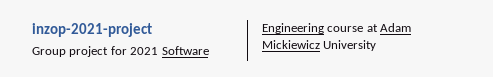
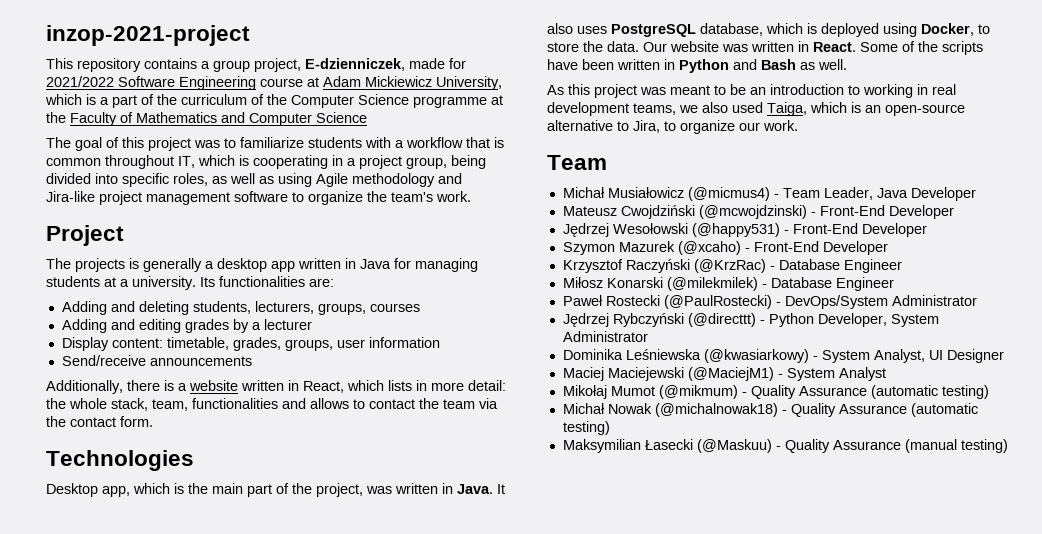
- Group project for 2021 Software Engineering course at Adam Mickiewicz University
+ This repository contains a group project, E-dzienniczek, made for 2021/2022 Software Engineering course at Adam Mickiewicz University, which is a part of the curriculum of the Computer Science programme at the Faculty of Mathematics and Computer Science
+ The goal of this project was to familiarize students with a workflow that is common throughout IT, which is cooperating in a project group, being divided into specific roles, as well as using Agile methodology and Jira-like project management software to organize the team's work.
+ Project
+ The projects is generally a desktop app written in Java for managing students at a university. Its functionalities are:
+ Adding and deleting students, lecturers, groups, courses
+ Adding and editing grades by a lecturer
+ Display content: timetable, grades, groups, user information
+ Send/receive announcements
+ Additionally, there is a website written in React, which lists in more detail: the whole stack, team, functionalities and allows to contact the team via the contact form.
+ Technologies
+ Desktop app, which is the main part of the project, was written in Java. It also uses PostgreSQL database, which is deployed using Docker, to store the data. Our website was written in React. Some of the scripts have been written in Python and Bash as well.
+ As this project was meant to be an introduction to working in real development teams, we also used Taiga, which is an open-source alternative to Jira, to organize our work.
+ Team
+ Michał Musiałowicz (@micmus4) - Team Leader, Java Developer
+ Mateusz Cwojdziński (@mcwojdzinski) - Front-End Developer
+ Jędrzej Wesołowski (@happy531) - Front-End Developer
+ Szymon Mazurek (@xcaho) - Front-End Developer
+ Krzysztof Raczyński (@KrzRac) - Database Engineer
+ Miłosz Konarski (@milekmilek) - Database Engineer
+ Paweł Rostecki (@PaulRostecki) - DevOps/System Administrator
+ Jędrzej Rybczyński (@directtt) - Python Developer, System Administrator
+ Dominika Leśniewska (@kwasiarkowy) - System Analyst, UI Designer
+ Maciej Maciejewski (@MaciejM1) - System Analyst
+ Mikołaj Mumot (@mikmum) - Quality Assurance (automatic testing)
+ Michał Nowak (@michalnowak18) - Quality Assurance (automatic testing)
+ Maksymilian Łasecki (@Maskuu) - Quality Assurance (manual testing)

